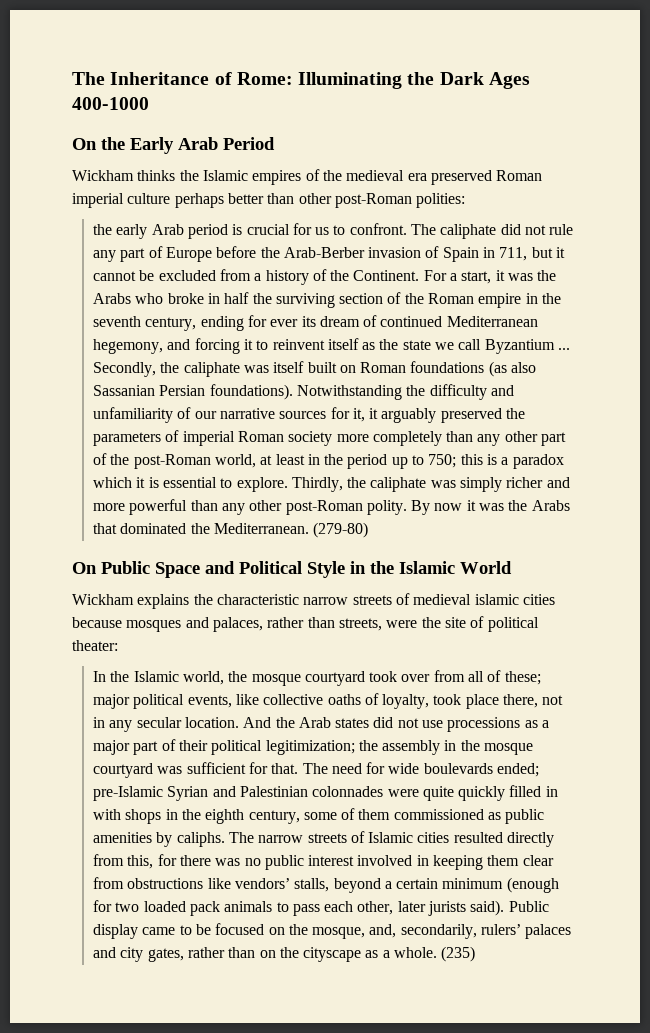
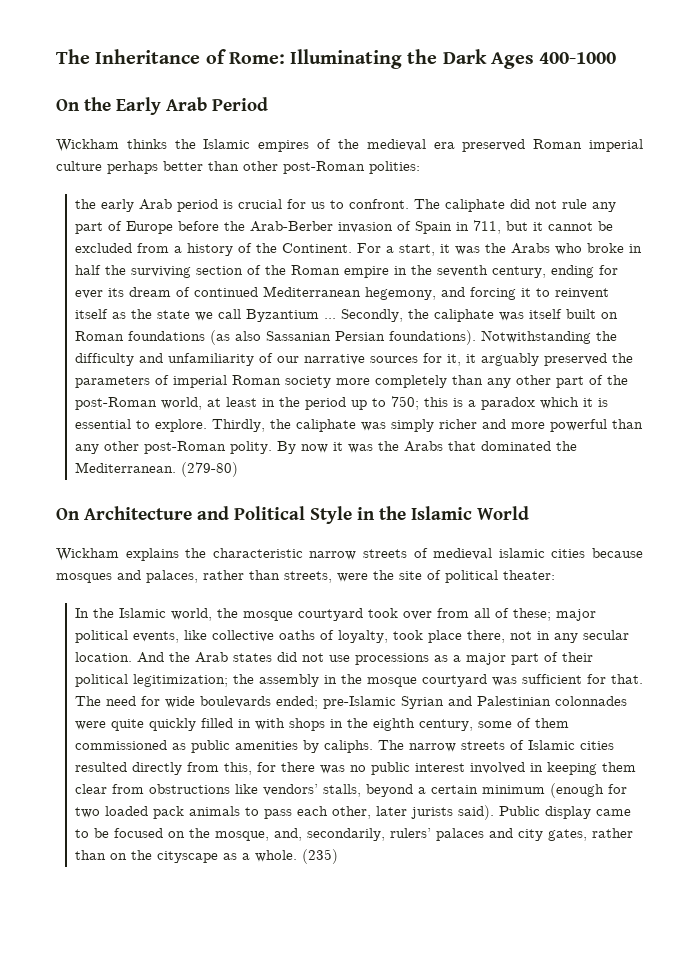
- On Public Space and Political Style in the Islamic World
+ On Architecture and Political Style in the Islamic World

